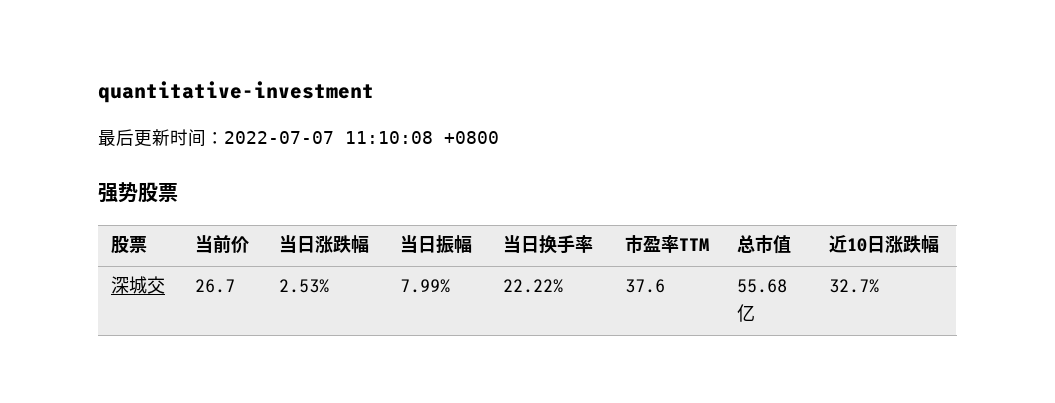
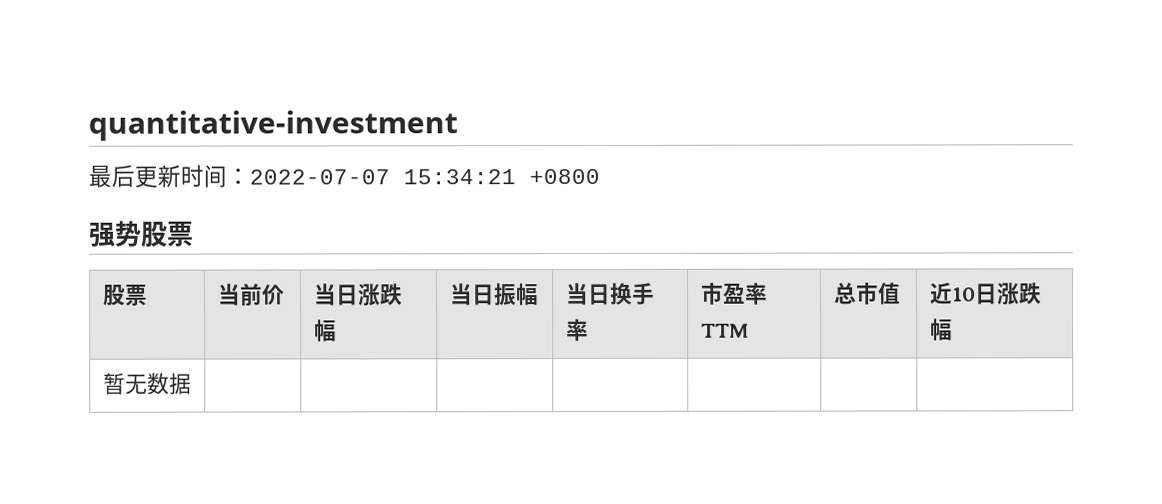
- 最后更新时间：2022-07-07 11:10:08 +0800
+ 最后更新时间：2022-07-07 15:34:21 +0800
- 深城交 | 26.7 | 2.53% | 7.99% | 22.22% | 37.6 | 55.68亿 | 32.7%
+ 暂无数据 | | | | | | |

